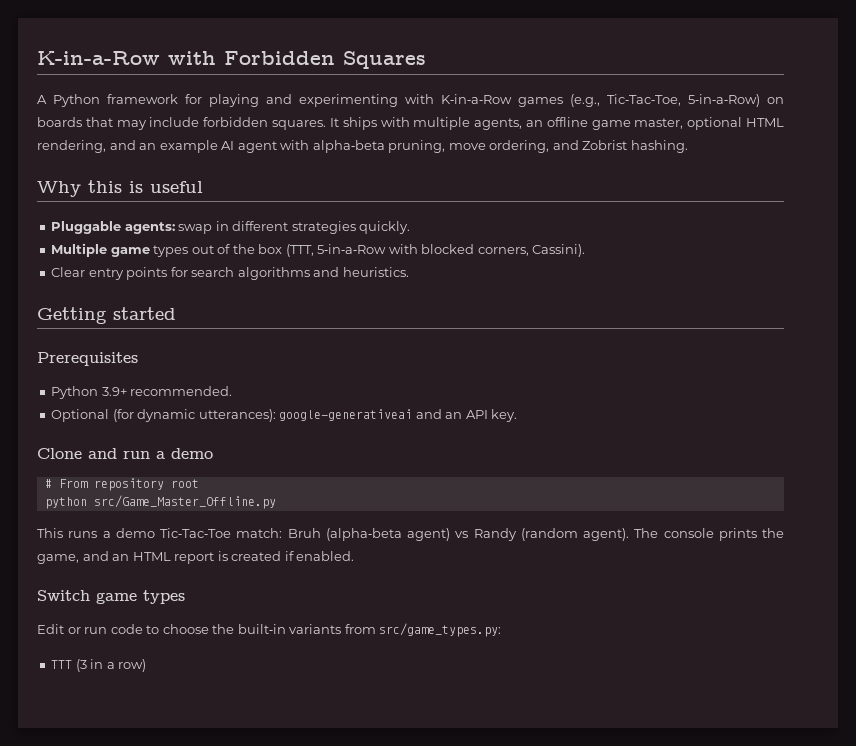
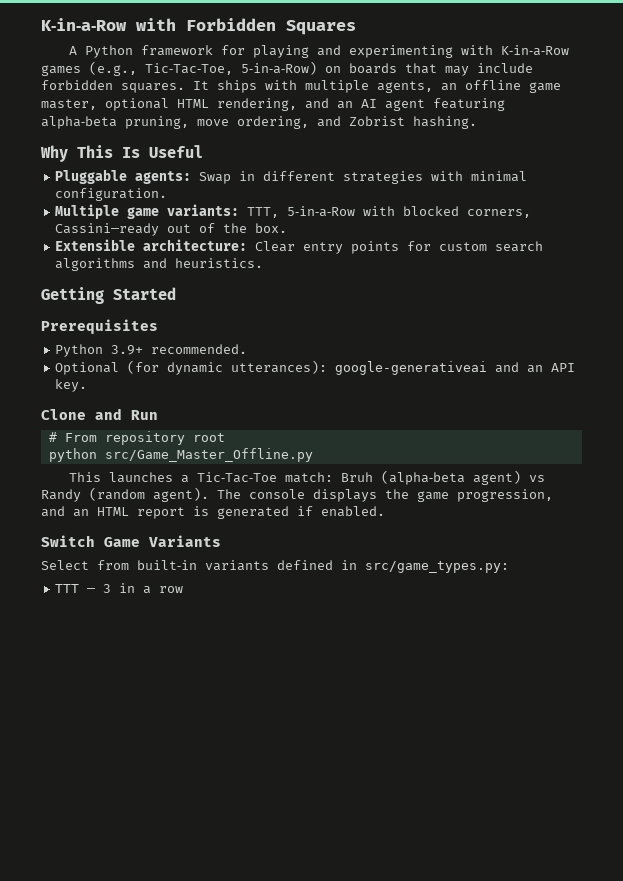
- It ships with multiple agents, an offline game master, optional HTML rendering, and an example AI agent with alpha‑beta pruning, move ordering, and Zobrist hashing.
+ It ships with multiple agents, an offline game master, optional HTML rendering, and an AI agent featuring alpha‑beta pruning, move ordering, and Zobrist hashing.
- Why this is useful
+ Why This Is Useful
- Pluggable agents: swap in different strategies quickly.
+ Pluggable agents: Swap in different strategies with minimal configuration.
- Multiple game types out of the box (TTT, 5‑in‑a‑Row with blocked corners, Cassini).
- Clear entry points for search algorithms and heuristics.
+ Multiple game variants: TTT, 5‑in‑a‑Row with blocked corners, Cassini—ready out of the box.
+ Extensible architecture: Clear entry points for custom search algorithms and heuristics.
- Getting started
+ Getting Started
- Clone and run a demo
+ Clone and Run
- This runs a demo Tic‑Tac‑Toe match: Bruh (alpha‑beta agent) vs Randy (random agent).
+ This launches a Tic‑Tac‑Toe match: Bruh (alpha‑beta agent) vs Randy (random agent).
- The console prints the game, and an HTML report is created if enabled.
+ The console displays the game progression, and an HTML report is generated if enabled.
- Switch game types
- Edit or run code to choose the built‑in variants from src/game_types.py:
+ Switch Game Variants
+ Select from built‑in variants defined in src/game_types.py:
- TTT (3 in a row)
+ TTT — 3 in a row

